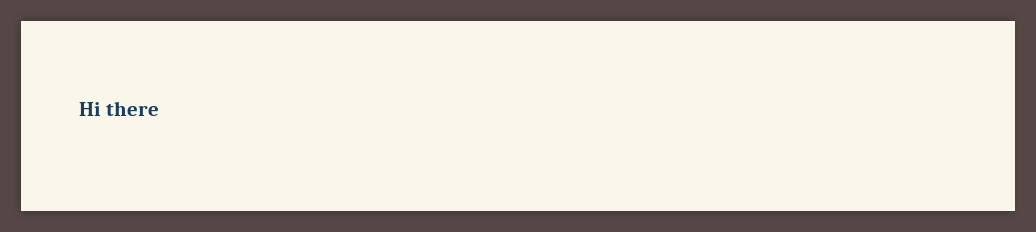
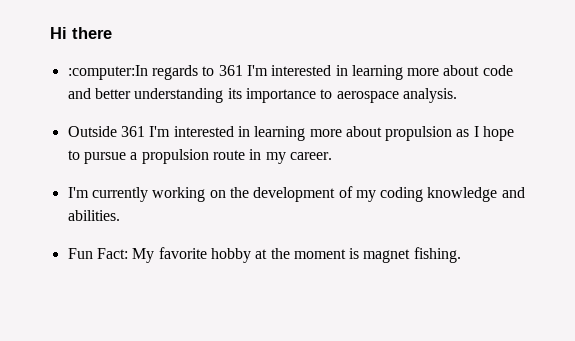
+ :computer:In regards to 361 I'm interested in learning more about code and better understanding its importance to aerospace analysis.
+ Outside 361 I'm interested in learning more about propulsion as I hope to pursue a propulsion route in my career.
+ I'm currently working on the development of my coding knowledge and abilities.
+ Fun Fact: My favorite hobby at the moment is magnet fishing.

